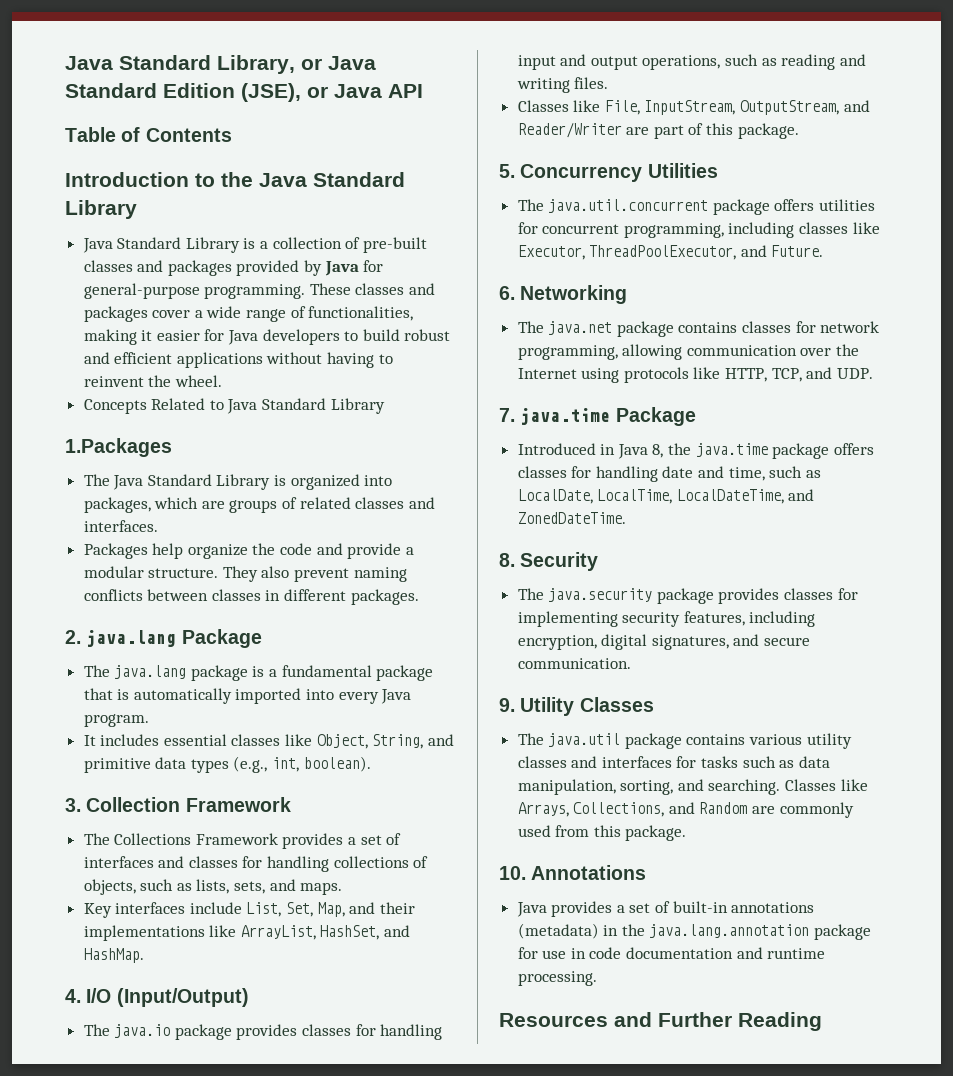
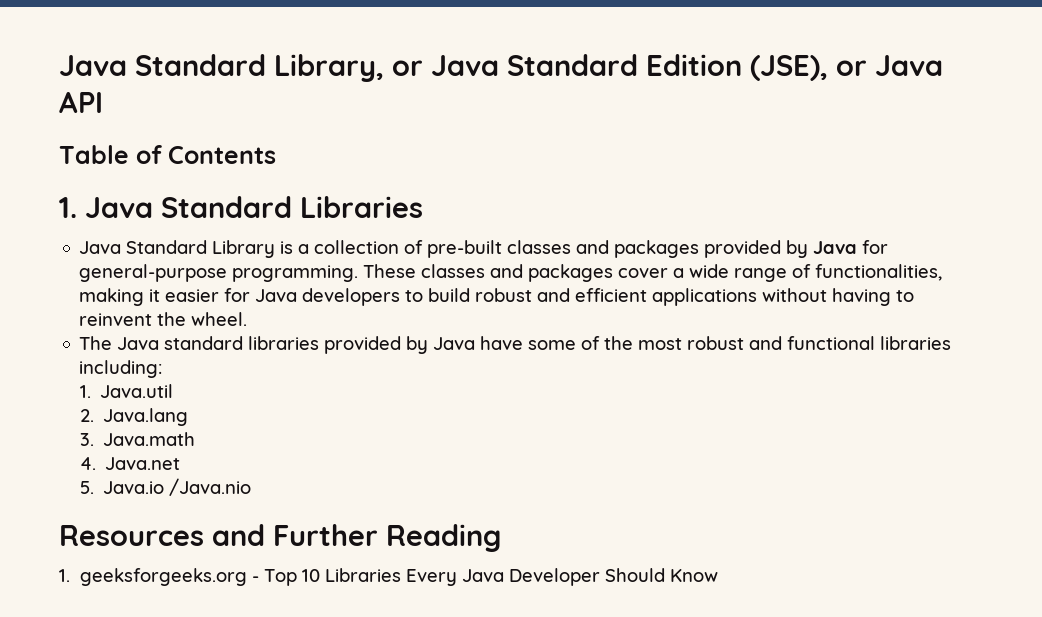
- Introduction to the Java Standard Library
+ 1. Java Standard Libraries
- Concepts Related to Java Standard Library
- 1.Packages
- The Java Standard Library is organized into packages, which are groups of related classes and interfaces.
- Packages help organize the code and provide a modular structure. They also prevent naming conflicts between classes in different packages.
- 2. java.lang Package
- The java.lang package is a fundamental package that is automatically imported into every Java program.
- It includes essential classes like Object, String, and primitive data types (e.g., int, boolean).
- 3. Collection Framework
- The Collections Framework provides a set of interfaces and classes for handling collections of objects, such as lists, sets, and maps.
- Key interfaces include List, Set, Map, and their implementations like ArrayList, HashSet, and HashMap.
- 4. I/O (Input/Output)
- The java.io package provides classes for handling input and output operations, such as reading and writing files.
- Classes like File, InputStream, OutputStream, and Reader/Writer are part of this package.
- 5. Concurrency Utilities
- The java.util.concurrent package offers utilities for concurrent programming, including classes like Executor, ThreadPoolExecutor, and Future.
- 6. Networking
- The java.net package contains classes for network programming, allowing communication over the Internet using protocols like HTTP, TCP, and UDP.
- 7. java.time Package
- Introduced in Java 8, the java.time package offers classes for handling date and time, such as LocalDate, LocalTime, LocalDateTime, and ZonedDateTime.
- 8. Security
- The java.security package provides classes for implementing security features, including encryption, digital signatures, and secure communication.
- 9. Utility Classes
- The java.util package contains various utility classes and interfaces for tasks such as data manipulation, sorting, and searching. Classes like Arrays, Collections, and Random are commonly used from this package.
- 10. Annotations
- Java provides a set of built-in annotations (metadata) in the java.lang.annotation package for use in code documentation and runtime processing.
+ The Java standard libraries provided by Java have some of the most robust and functional libraries including:
+ 1. Java.util
+ 2. Java.lang
+ 3. Java.math
+ 4. Java.net
+ 5. Java.io /Java.nio
  Resources and Further Reading
+ 1. geeksforgeeks.org - Top 10 Libraries Every Java Developer Should Know

